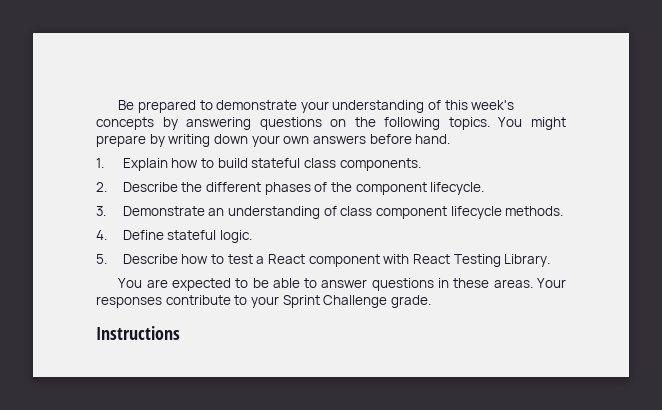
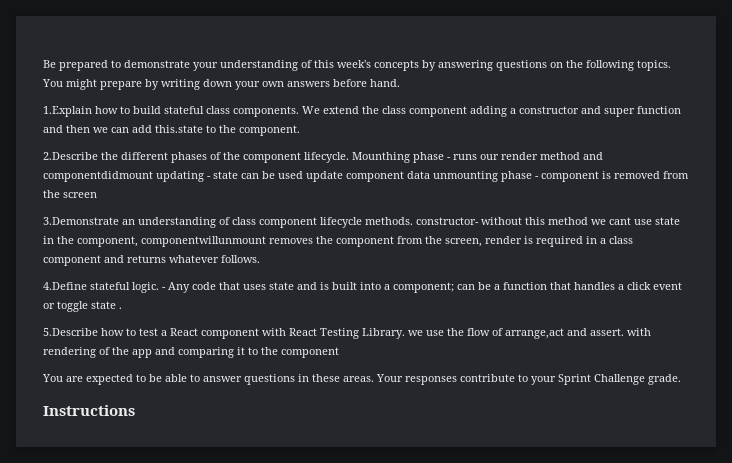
- 1. Explain how to build stateful class components.
- 2. Describe the different phases of the component lifecycle.
- 3. Demonstrate an understanding of class component lifecycle methods.
- 4. Define stateful logic.
- 5. Describe how to test a React component with React Testing Library.
+ 1.Explain how to build stateful class components. We extend the class component adding a constructor and super function and then we can add this.state to the component.
+ 2.Describe the different phases of the component lifecycle. Mounthing phase - runs our render method and componentdidmount updating - state can be used update component data unmounting phase - component is removed from the screen
+ 3.Demonstrate an understanding of class component lifecycle methods. constructor- without this method we cant use state in the component, componentwillunmount removes the component from the screen, render is required in a class component and returns whatever follows.
+ 4.Define stateful logic. - Any code that uses state and is built into a component; can be a function that handles a click event or toggle state .
+ 5.Describe how to test a React component with React Testing Library. we use the flow of arrange,act and assert. with rendering of the app and comparing it to the component

